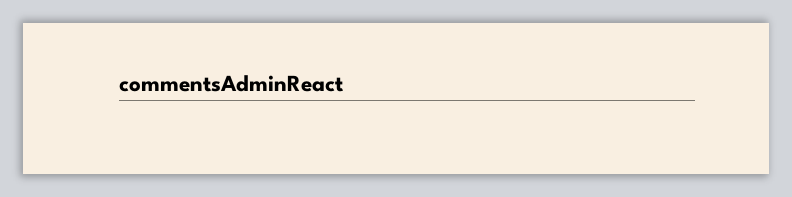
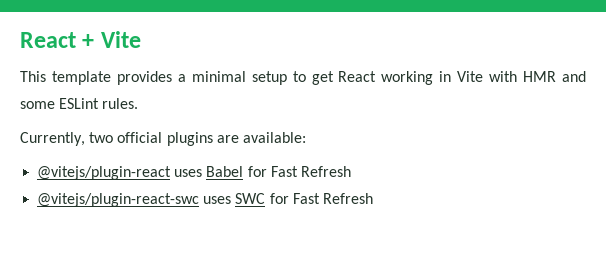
- commentsAdminReact
+ React + Vite
+ This template provides a minimal setup to get React working in Vite with HMR and some ESLint rules.
+ Currently, two official plugins are available:
+ @vitejs/plugin-react uses Babel for Fast Refresh
+ @vitejs/plugin-react-swc uses SWC for Fast Refresh

